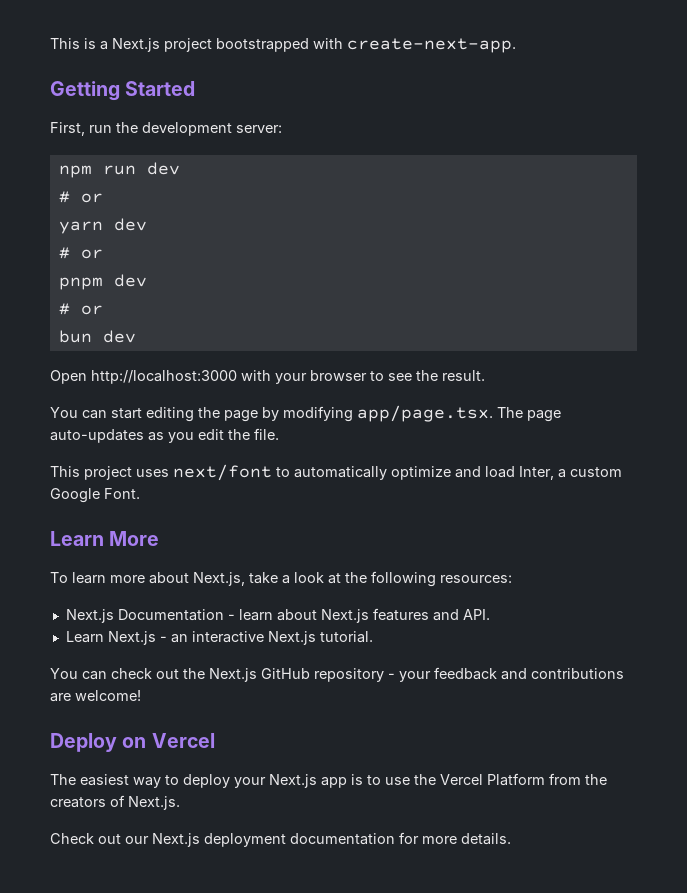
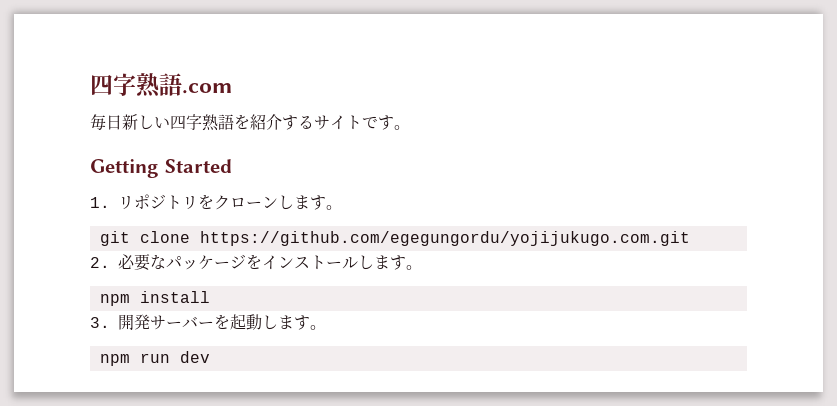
- This is a Next.js project bootstrapped with create-next-app.
+ 四字熟語.com
+ 毎日新しい四字熟語を紹介するサイトです。
  Getting Started
- First, run the development server:
+ 1.リポジトリをクローンします。
+ git clone https://github.com/egegungordu/yojijukugo.com.git
+ 2.必要なパッケージをインストールします。
+ npm install
+ 3.開発サーバーを起動します。
  npm run dev
- # or
- yarn dev
- # or
- pnpm dev
- # or
- bun dev
- Open http://localhost:3000 with your browser to see the result.
- You can start editing the page by modifying app/page.tsx. The page auto-updates as you edit the file.
- This project uses next/font to automatically optimize and load Inter, a custom Google Font.
- Learn More
- To learn more about Next.js, take a look at the following resources:
- Next.js Documentation - learn about Next.js features and API.
- Learn Next.js - an interactive Next.js tutorial.
- You can check out the Next.js GitHub repository - your feedback and contributions are welcome!
- Deploy on Vercel
- The easiest way to deploy your Next.js app is to use the Vercel Platform from the creators of Next.js.
- Check out our Next.js deployment documentation for more details.

